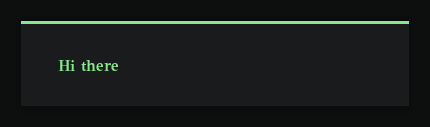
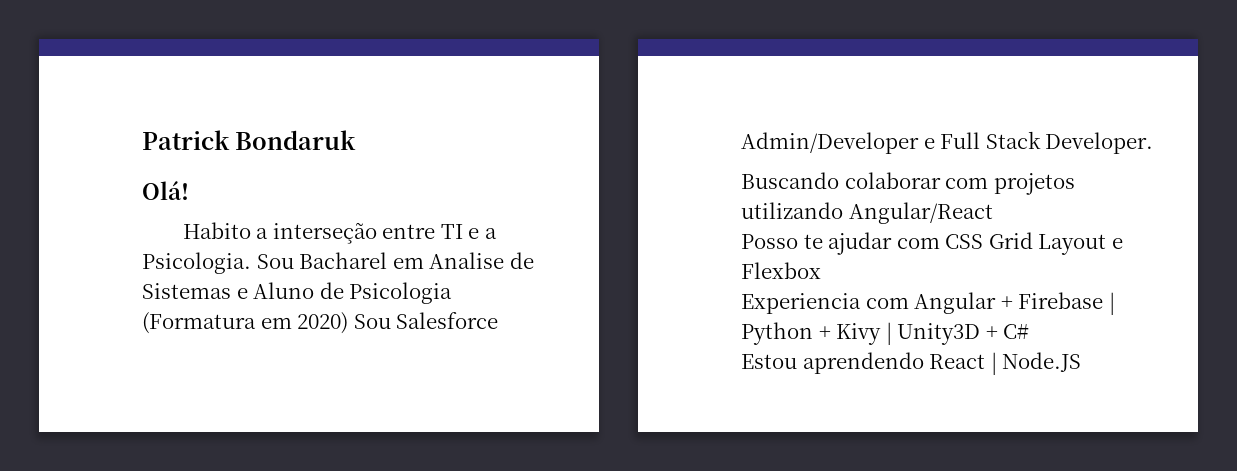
- Hi there
+ Patrick Bondaruk
+ Olá!
+ Habito a interseção entre TI e a Psicologia. Sou Bacharel em Analise de Sistemas e Aluno de Psicologia (Formatura em 2020) Sou Salesforce Admin/Developer e Full Stack Developer.
+ Buscando colaborar com projetos utilizando Angular/React
+ Posso te ajudar com CSS Grid Layout e Flexbox
+ Experiencia com Angular + Firebase | Python + Kivy | Unity3D + C#
+ Estou aprendendo React | Node.JS

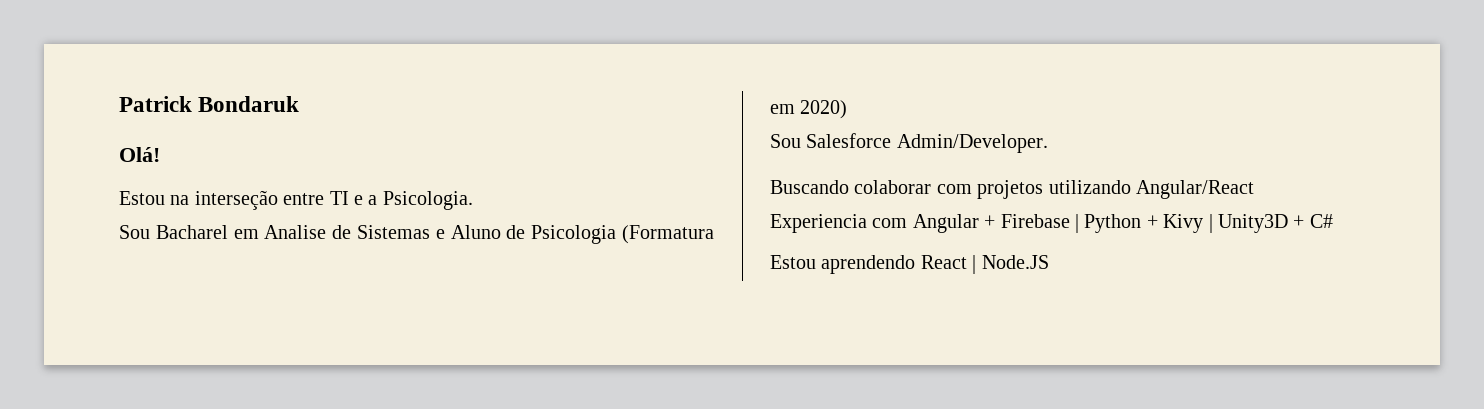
- Habito a interseção entre TI e a Psicologia. Sou Bacharel em Analise de Sistemas e Aluno de Psicologia (Formatura em 2020) Sou Salesforce Admin/Developer e Full Stack Developer.
+ Estou na interseção entre TI e a Psicologia.
+ Sou Bacharel em Analise de Sistemas e Aluno de Psicologia (Formatura em 2020)
+ Sou Salesforce Admin/Developer.
- Posso te ajudar com CSS Grid Layout e Flexbox

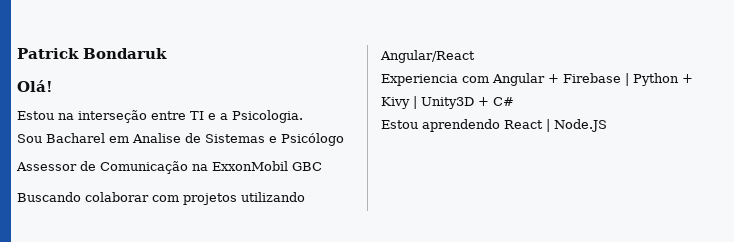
- Sou Bacharel em Analise de Sistemas e Aluno de Psicologia (Formatura em 2020)
- Sou Salesforce Admin/Developer.
+ Sou Bacharel em Analise de Sistemas e Psicólogo
+ Assessor de Comunicação na ExxonMobil GBC

